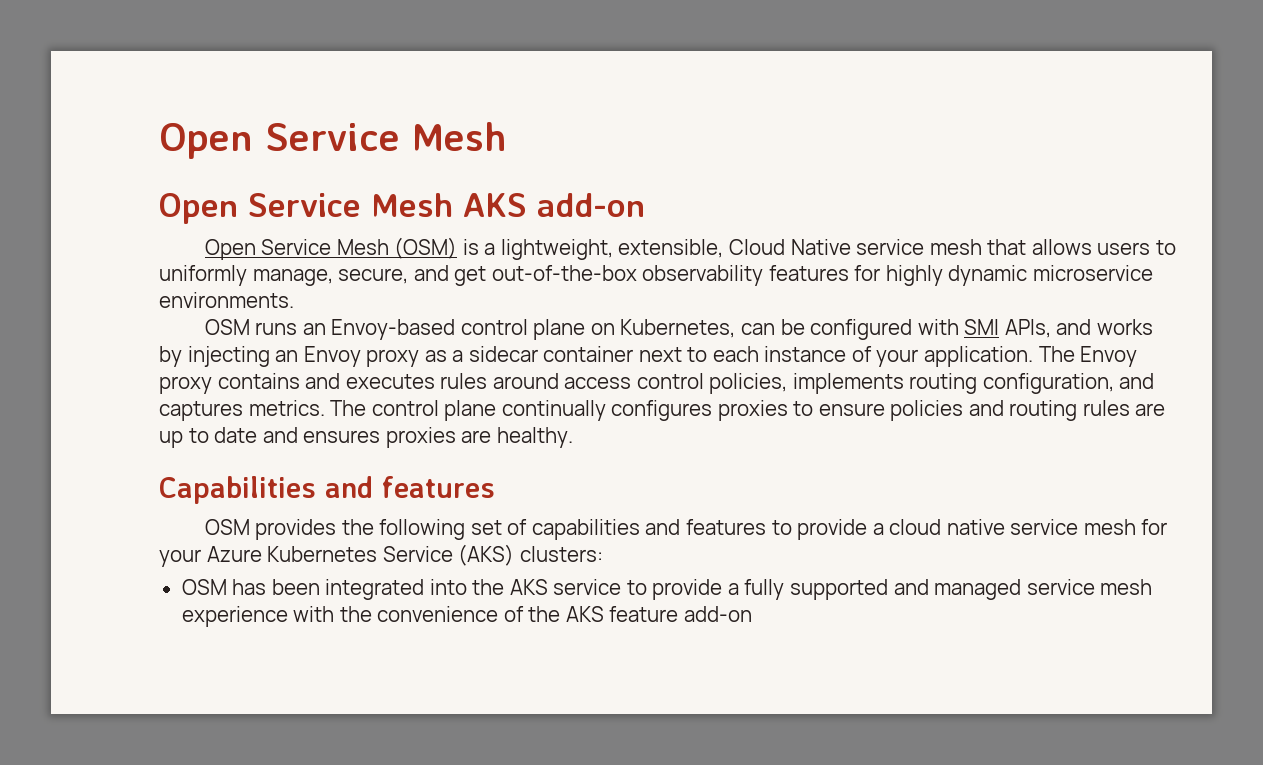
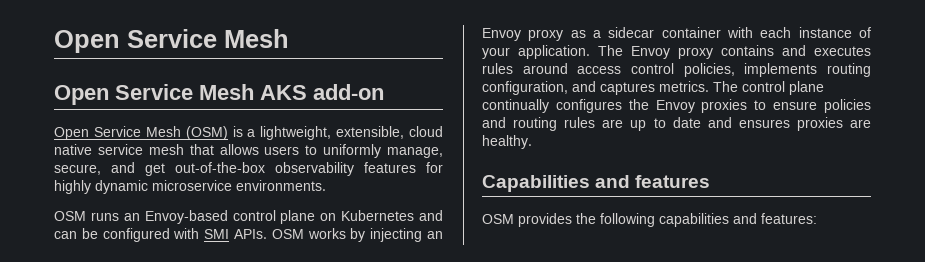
- Open Service Mesh (OSM) is a lightweight, extensible, Cloud Native service mesh that allows users to uniformly manage, secure, and get out-of-the-box observability features for highly dynamic microservice environments.
+ Open Service Mesh (OSM) is a lightweight, extensible, cloud native service mesh that allows users to uniformly manage, secure, and get out-of-the-box observability features for highly dynamic microservice environments.
- OSM runs an Envoy-based control plane on Kubernetes, can be configured with SMI APIs, and works by injecting an Envoy proxy as a sidecar container next to each instance of your application.
+ OSM runs an Envoy-based control plane on Kubernetes and can be configured with SMI APIs. OSM works by injecting an Envoy proxy as a sidecar container with each instance of your application.
- The control plane continually configures proxies to ensure policies and routing rules are up to date and ensures proxies are healthy.
+ The control plane continually configures the Envoy proxies to ensure policies and routing rules are up to date and ensures proxies are healthy.
- OSM provides the following set of capabilities and features to provide a cloud native service mesh for your Azure Kubernetes Service (AKS) clusters:
- OSM has been integrated into the AKS service to provide a fully supported and managed service mesh experience with the convenience of the AKS feature add-on
+ OSM provides the following capabilities and features:

